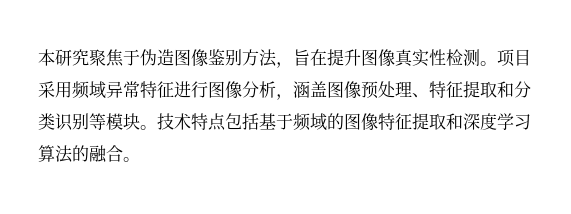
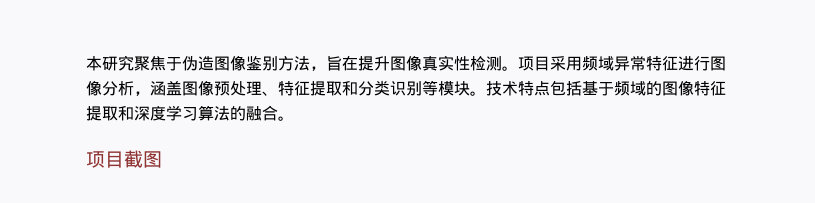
+ 项目截图

